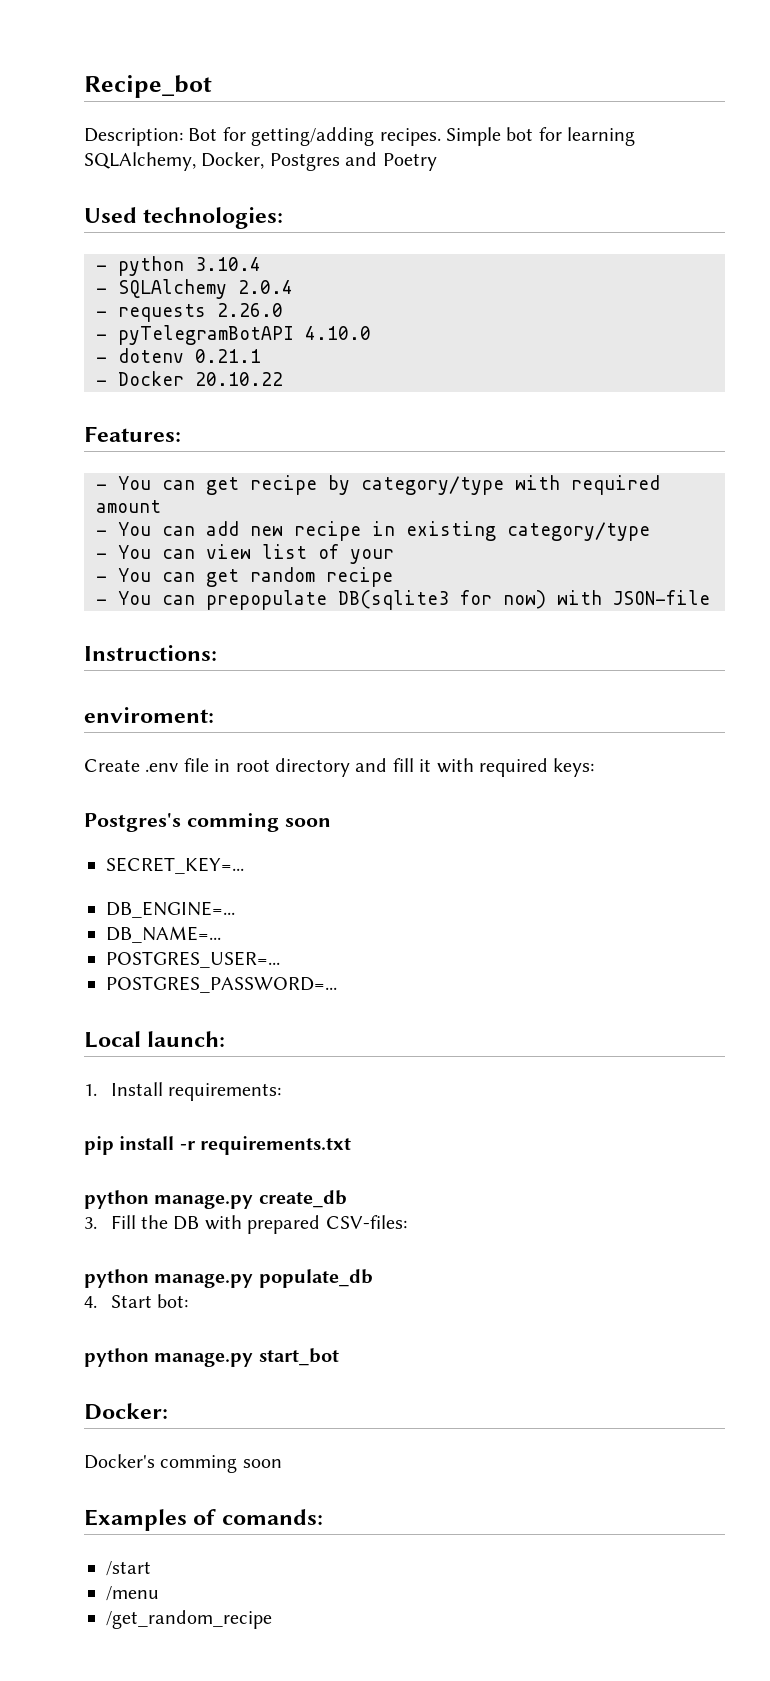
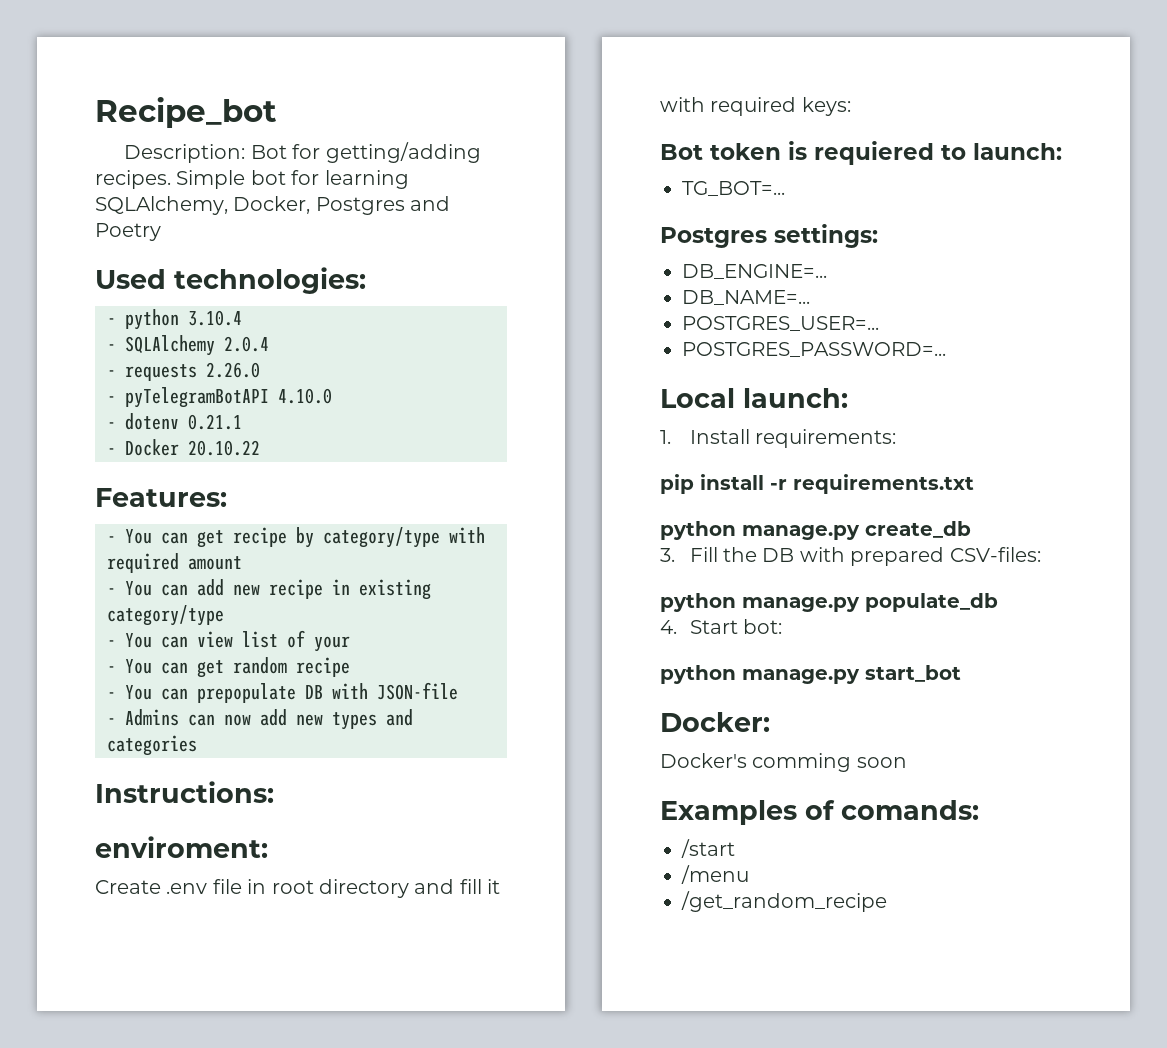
- - You can prepopulate DB(sqlite3 for now) with JSON-file
+ - You can prepopulate DB with JSON-file
+ - Admins can now add new types and categories
- Postgres's comming soon
- SECRET_KEY=...
+ Bot token is requiered to launch:
+ TG_BOT=...
+ Postgres settings:

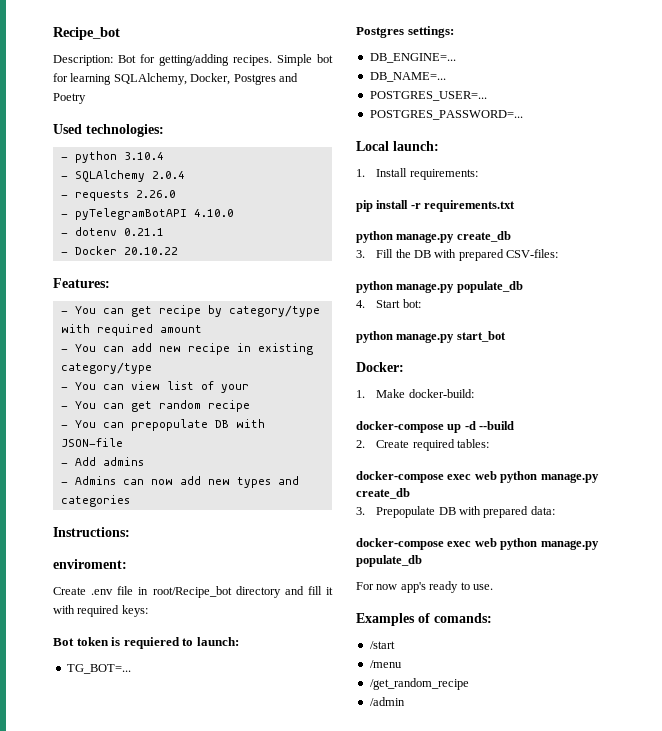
+ - Add admins
- Create .env file in root directory and fill it with required keys:
+ Create .env file in root/Recipe_bot directory and fill it with required keys:
- Docker's comming soon
+ 1. Make docker-build:
+ docker-compose up -d --build
+ 2. Create required tables:
+ docker-compose exec web python manage.py create_db
+ 3. Prepopulate DB with prepared data:
+ docker-compose exec web python manage.py populate_db
+ For now app's ready to use.
+ /admin

